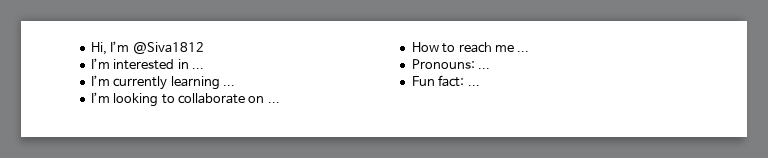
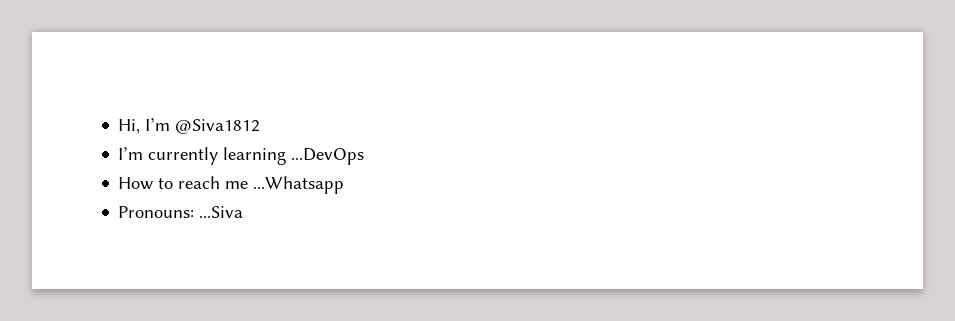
- I’m interested in ...
- I’m currently learning ...
- I’m looking to collaborate on ...
+ I’m currently learning ...DevOps
- How to reach me ...
+ How to reach me ...Whatsapp
- Pronouns: ...
- Fun fact: ...
+ Pronouns: ...Siva

